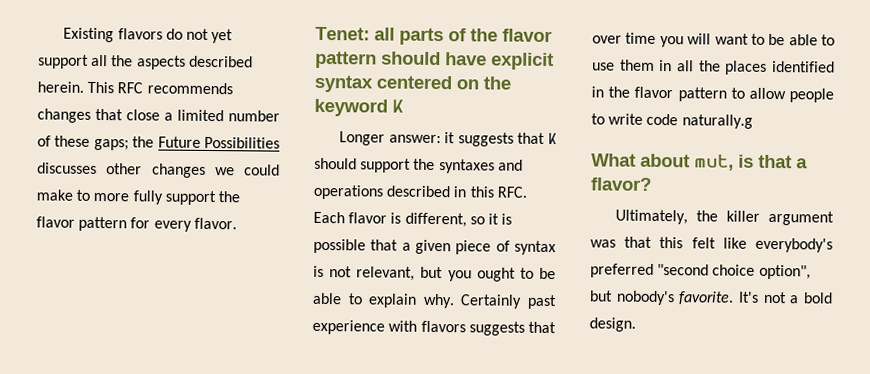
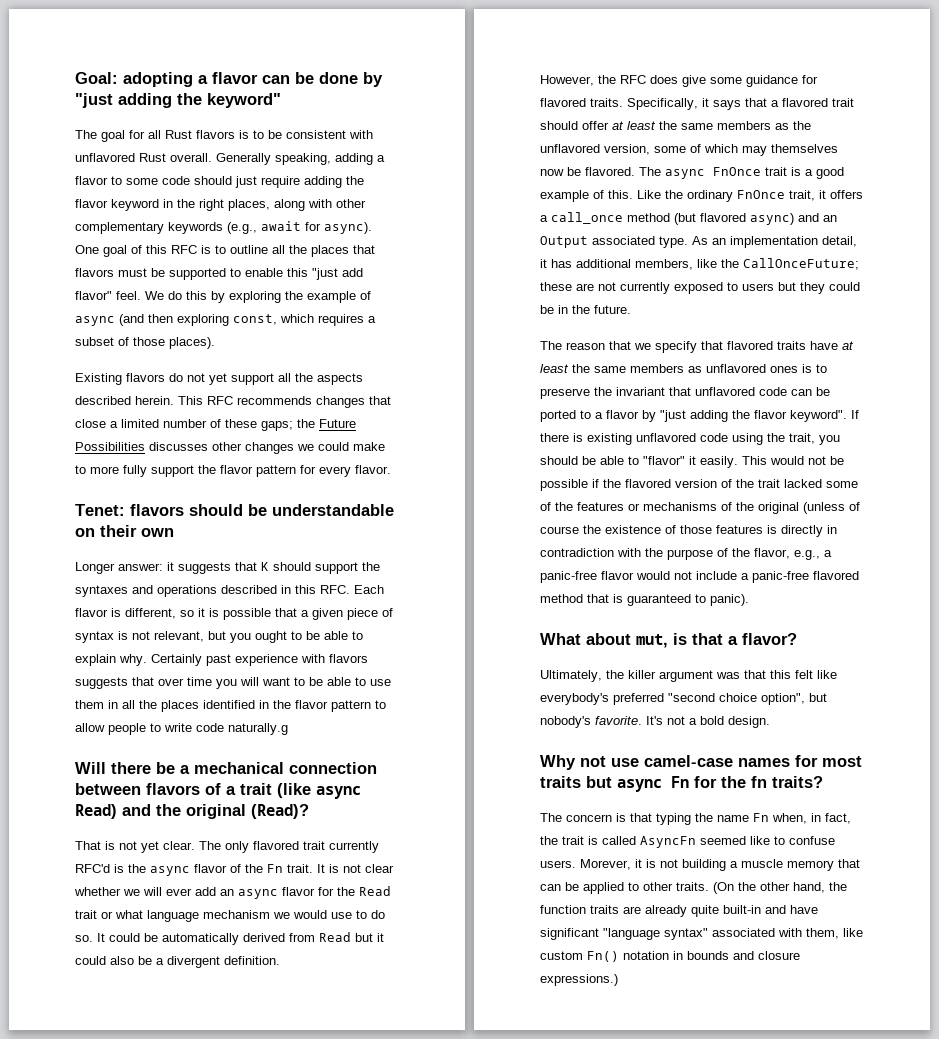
+ Goal: adopting a flavor can be done by "just adding the keyword"
+ The goal for all Rust flavors is to be consistent with unflavored Rust overall. Generally speaking, adding a flavor to some code should just require adding the flavor keyword in the right places, along with other complementary keywords (e.g., await for async). One goal of this RFC is to outline all the places that flavors must be supported to enable this "just add flavor" feel. We do this by exploring the example of async (and then exploring const, which requires a subset of those places).
- Tenet: all parts of the flavor pattern should have explicit syntax centered on the keyword K
+ Tenet: flavors should be understandable on their own
+ Will there be a mechanical connection between flavors of a trait (like async Read) and the original (Read)?
+ That is not yet clear. The only flavored trait currently RFC'd is the async flavor of the Fn trait. It is not clear whether we will ever add an async flavor for the Read trait or what language mechanism we would use to do so. It could be automatically derived from Read but it could also be a divergent definition.
+ However, the RFC does give some guidance for flavored traits. Specifically, it says that a flavored trait should offer at least the same members as the unflavored version, some of which may themselves now be flavored. The async FnOnce trait is a good example of this. Like the ordinary FnOnce trait, it offers a call_once method (but flavored async) and an Output associated type. As an implementation detail, it has additional members, like the CallOnceFuture; these are not currently exposed to users but they could be in the future.
+ The reason that we specify that flavored traits have at least the same members as unflavored ones is to preserve the invariant that unflavored code can be ported to a flavor by "just adding the flavor keyword". If there is existing unflavored code using the trait, you should be able to "flavor" it easily. This would not be possible if the flavored version of the trait lacked some of the features or mechanisms of the original (unless of course the existence of those features is directly in contradiction with the purpose of the flavor, e.g., a panic-free flavor would not include a panic-free flavored method that is guaranteed to panic).
+ Why not use camel-case names for most traits but async Fn for the fn traits?
+ The concern is that typing the name Fn when, in fact, the trait is called AsyncFn seemed like to confuse users. Morever, it is not building a muscle memory that can be applied to other traits. (On the other hand, the function traits are already quite built-in and have significant "language syntax" associated with them, like custom Fn() notation in bounds and closure expressions.)

